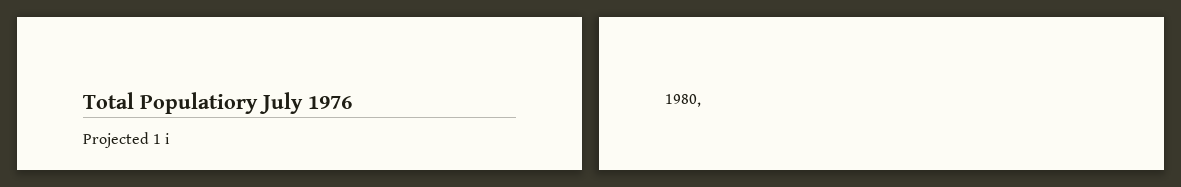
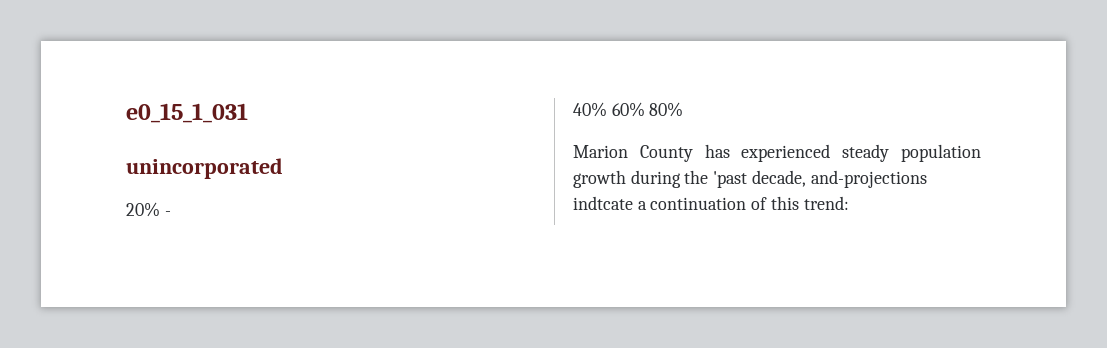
- Total Populatiory July 1976
- Projected 1 i
- 1980,
+ e0_15_1_031
+ unincorporated
+ 20% -
+ 40% 60% 80%
+ Marion County has experienced steady population growth during the 'past decade, and-projections indtcate a continuation of this trend:

